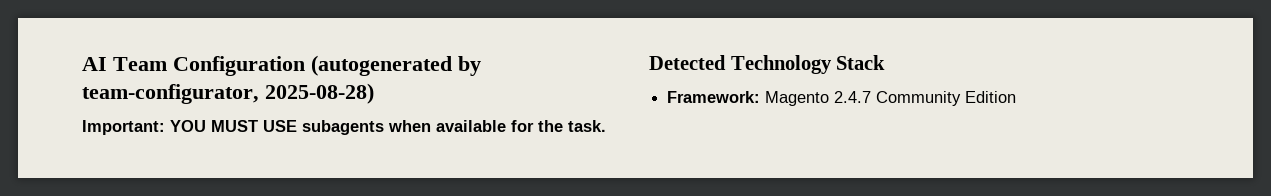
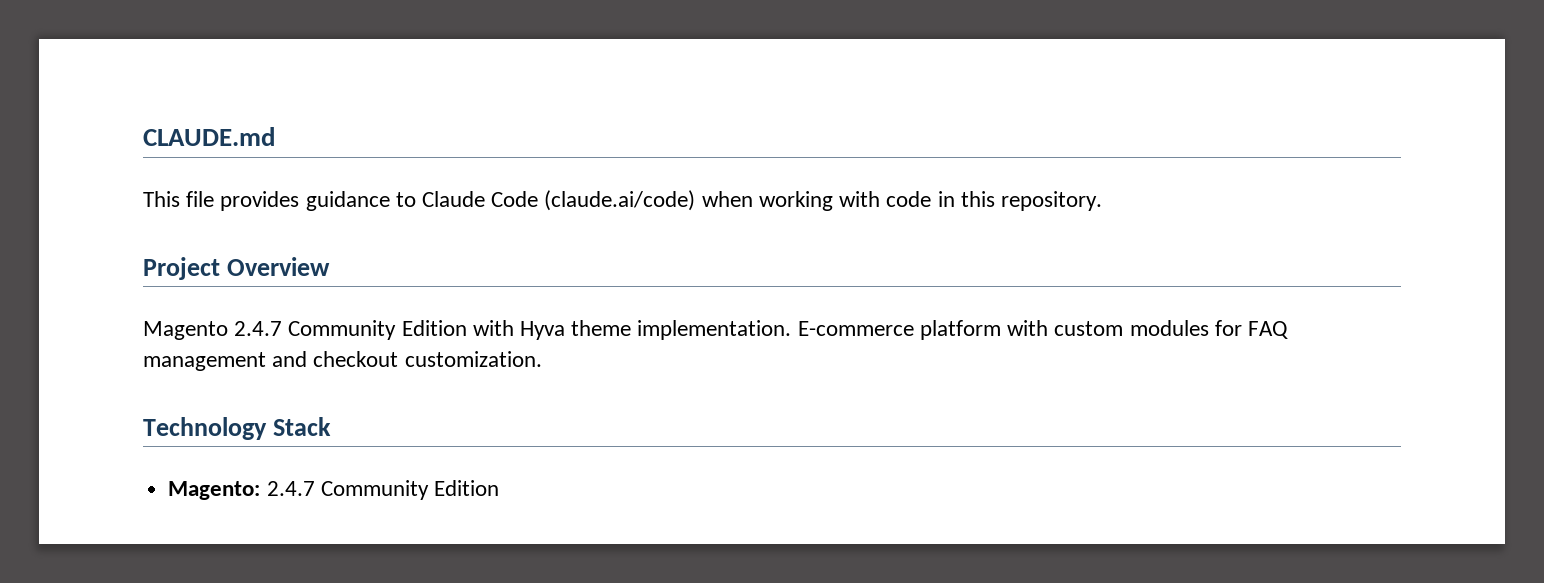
- AI Team Configuration (autogenerated by team-configurator, 2025-08-28)
- Important: YOU MUST USE subagents when available for the task.
- Detected Technology Stack
- Framework: Magento 2.4.7 Community Edition
+ CLAUDE.md
+ This file provides guidance to Claude Code (claude.ai/code) when working with code in this repository.
+ Project Overview
+ Magento 2.4.7 Community Edition with Hyva theme implementation. E-commerce platform with custom modules for FAQ management and checkout customization.
+ Technology Stack
+ Magento: 2.4.7 Community Edition

